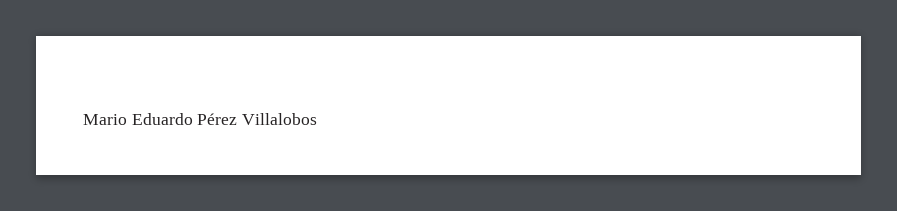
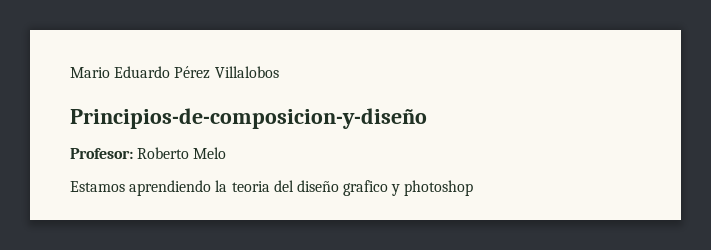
+ Principios-de-composicion-y-diseño
+ Profesor: Roberto Melo
+ Estamos aprendiendo la teoria del diseño grafico y photoshop

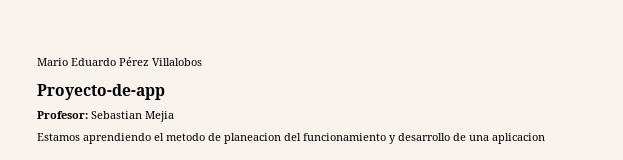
- Principios-de-composicion-y-diseño
+ Proyecto-de-app
- Profesor: Roberto Melo
+ Profesor: Sebastian Mejia
- Estamos aprendiendo la teoria del diseño grafico y photoshop
+ Estamos aprendiendo el metodo de planeacion del funcionamiento y desarrollo de una aplicacion

